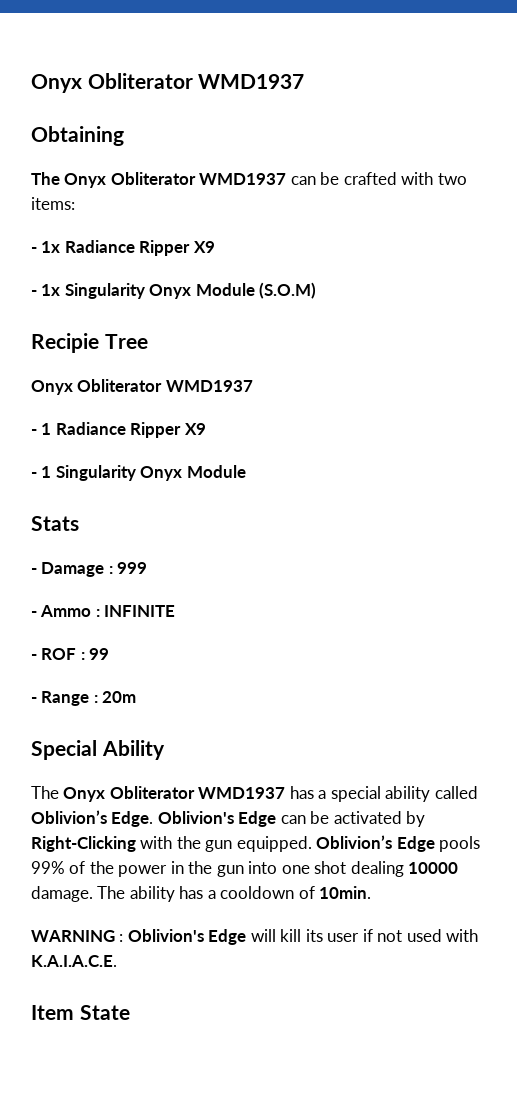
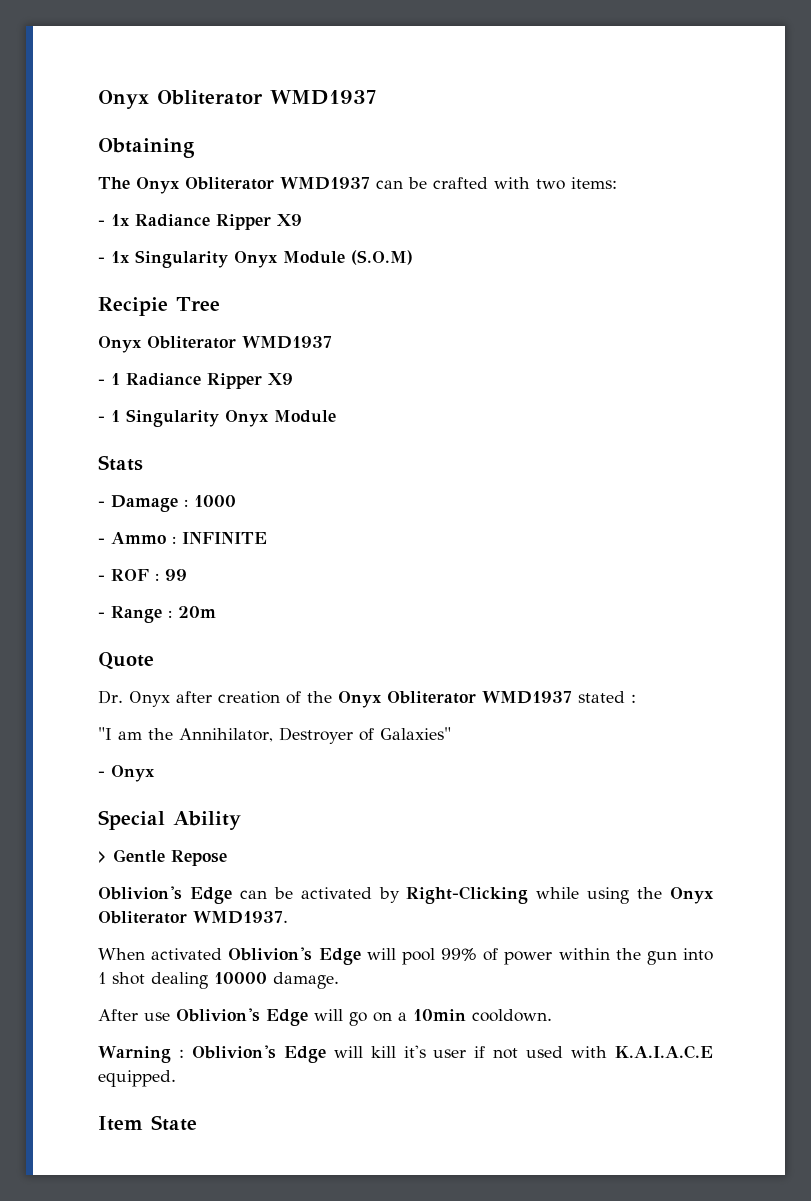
- - Damage : 999
+ - Damage : 1000
+ Quote
+ Dr. Onyx after creation of the Onyx Obliterator WMD1937 stated :
+ "I am the Annihilator, Destroyer of Galaxies"
+ - Onyx
  Special Ability
- The Onyx Obliterator WMD1937 has a special ability called Oblivion’s Edge. Oblivion's Edge can be activated by Right-Clicking with the gun equipped. Oblivion’s Edge pools 99% of the power in the gun into one shot dealing 10000 damage. The ability has a cooldown of 10min.
- WARNING : Oblivion's Edge will kill its user if not used with K.A.I.A.C.E.
+ > Gentle Repose
+ Oblivion's Edge can be activated by Right-Clicking while using the Onyx Obliterator WMD1937.
+ When activated Oblivion's Edge will pool 99% of power within the gun into 1 shot dealing 10000 damage.
+ After use Oblivion's Edge will go on a 10min cooldown.
+ Warning : Oblivion's Edge will kill it's user if not used with K.A.I.A.C.E equipped.

